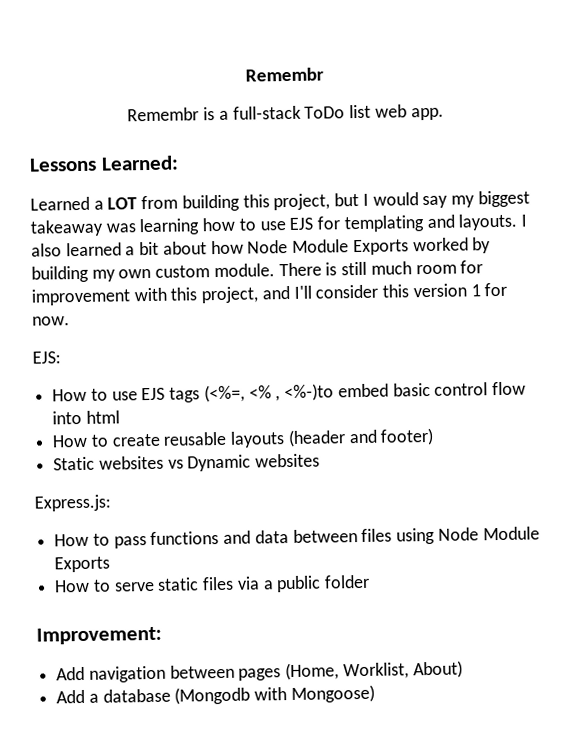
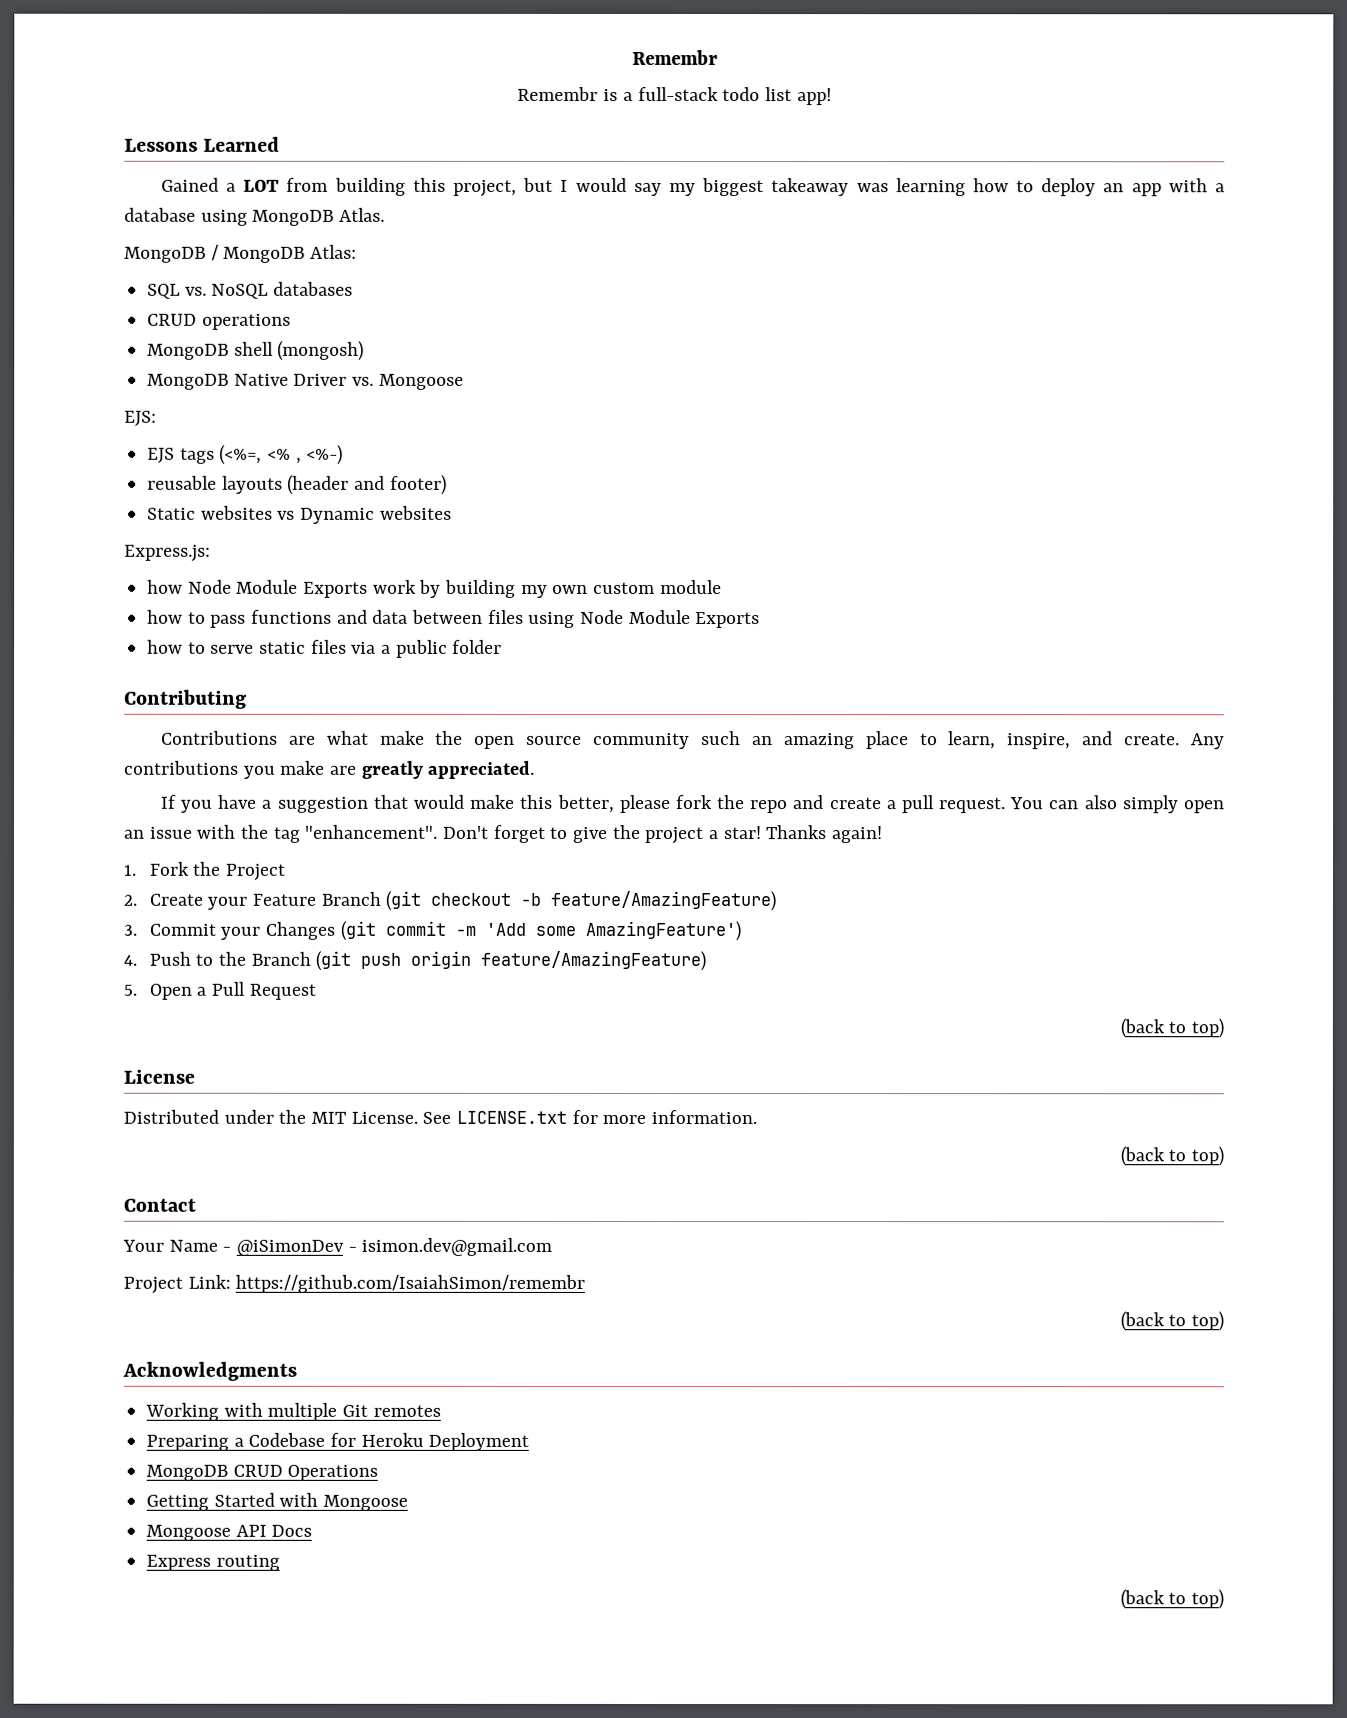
- Remembr is a full-stack ToDo list web app.
+ Remembr is a full-stack todo list app!
- Lessons Learned:
- Learned a LOT from building this project, but I would say my biggest takeaway was learning how to use EJS for templating and layouts. I also learned a bit about how Node Module Exports worked by building my own custom module. There is still much room for improvement with this project, and I'll consider this version 1 for now.
+ Lessons Learned
+ Gained a LOT from building this project, but I would say my biggest takeaway was learning how to deploy an app with a database using MongoDB Atlas.
+ MongoDB / MongoDB Atlas:
+ SQL vs. NoSQL databases
+ CRUD operations
+ MongoDB shell (mongosh)
+ MongoDB Native Driver vs. Mongoose
  EJS:
- How to use EJS tags (<%=, <% , <%-)to embed basic control flow into html
- How to create reusable layouts (header and footer)
+ EJS tags (<%=, <% , <%-)
+ reusable layouts (header and footer)
- How to pass functions and data between files using Node Module Exports
+ how Node Module Exports work by building my own custom module
+ how to pass functions and data between files using Node Module Exports
- How to serve static files via a public folder
+ how to serve static files via a public folder
- Improvement:
- Add navigation between pages (Home, Worklist, About)
- Add a database (Mongodb with Mongoose)
+ Contributing
+ Contributions are what make the open source community such an amazing place to learn, inspire, and create. Any contributions you make are greatly appreciated.
+ If you have a suggestion that would make this better, please fork the repo and create a pull request. You can also simply open an issue with the tag "enhancement". Don't forget to give the project a star! Thanks again!
+ 1. Fork the Project
+ 2. Create your Feature Branch (git checkout -b feature/AmazingFeature)
+ 3. Commit your Changes (git commit -m 'Add some AmazingFeature')
+ 4. Push to the Branch (git push origin feature/AmazingFeature)
+ 5. Open a Pull Request
+ (back to top)
+ License
+ Distributed under the MIT License. See LICENSE.txt for more information.
+ (back to top)
+ Contact
+ Your Name - @iSimonDev - isimon.dev@gmail.com
+ Project Link: https://github.com/IsaiahSimon/remembr
+ (back to top)
+ Acknowledgments
+ Working with multiple Git remotes
+ Preparing a Codebase for Heroku Deployment
+ MongoDB CRUD Operations
+ Getting Started with Mongoose
+ Mongoose API Docs
+ Express routing
+ (back to top)

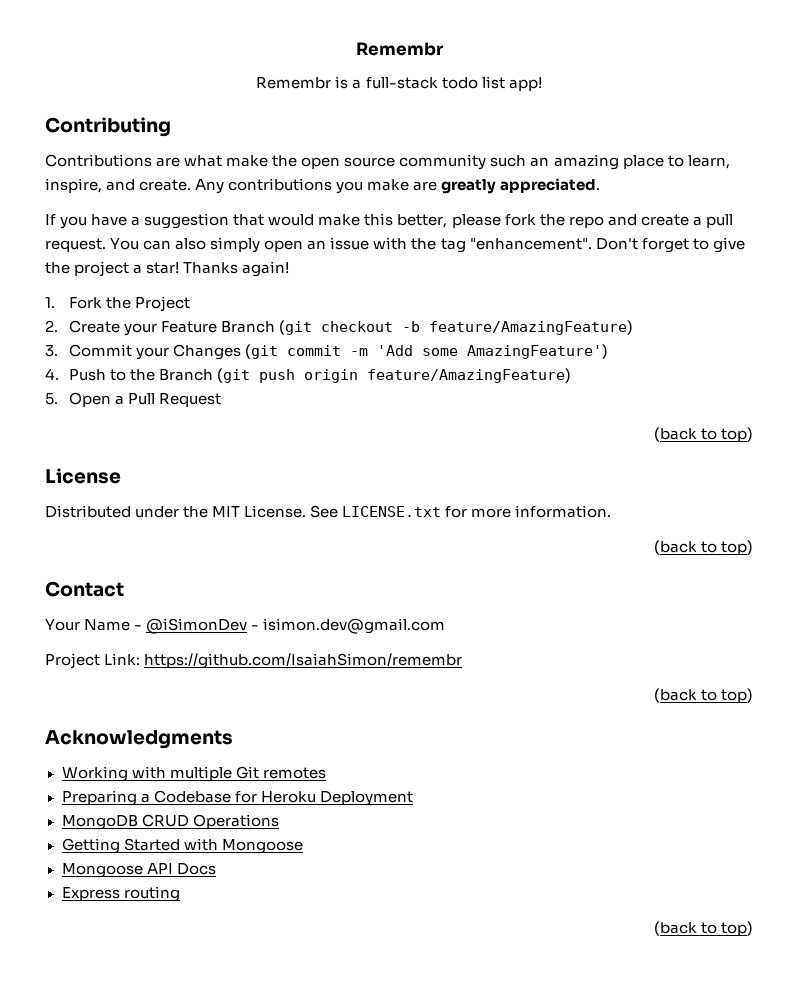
- Lessons Learned
- Gained a LOT from building this project, but I would say my biggest takeaway was learning how to deploy an app with a database using MongoDB Atlas.
- MongoDB / MongoDB Atlas:
- SQL vs. NoSQL databases
- CRUD operations
- MongoDB shell (mongosh)
- MongoDB Native Driver vs. Mongoose
- EJS:
- EJS tags (<%=, <% , <%-)
- reusable layouts (header and footer)
- Static websites vs Dynamic websites
- Express.js:
- how Node Module Exports work by building my own custom module
- how to pass functions and data between files using Node Module Exports
- how to serve static files via a public folder

